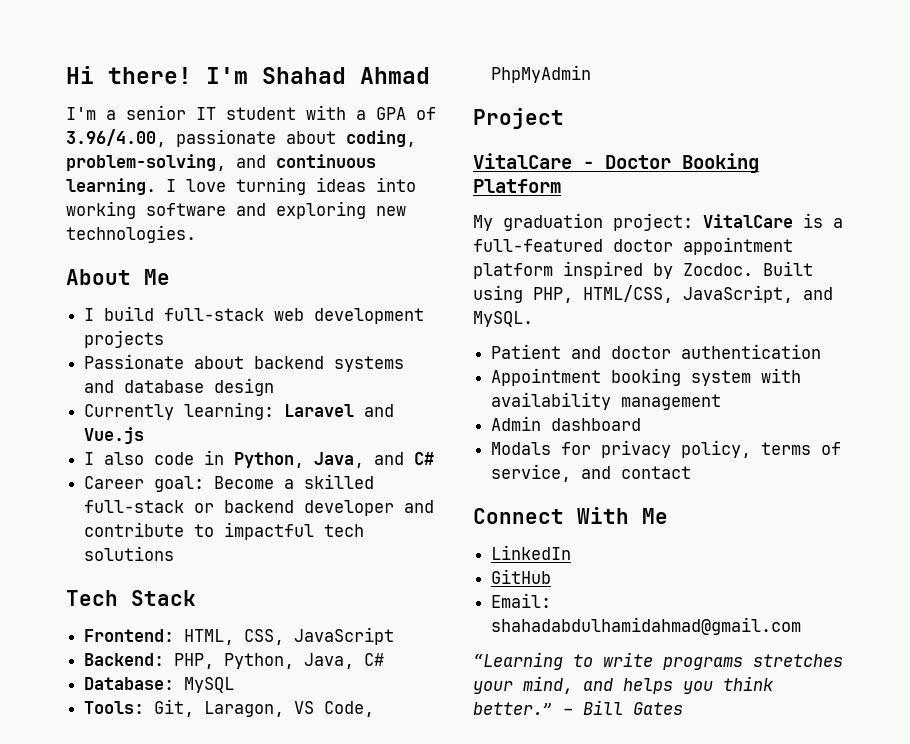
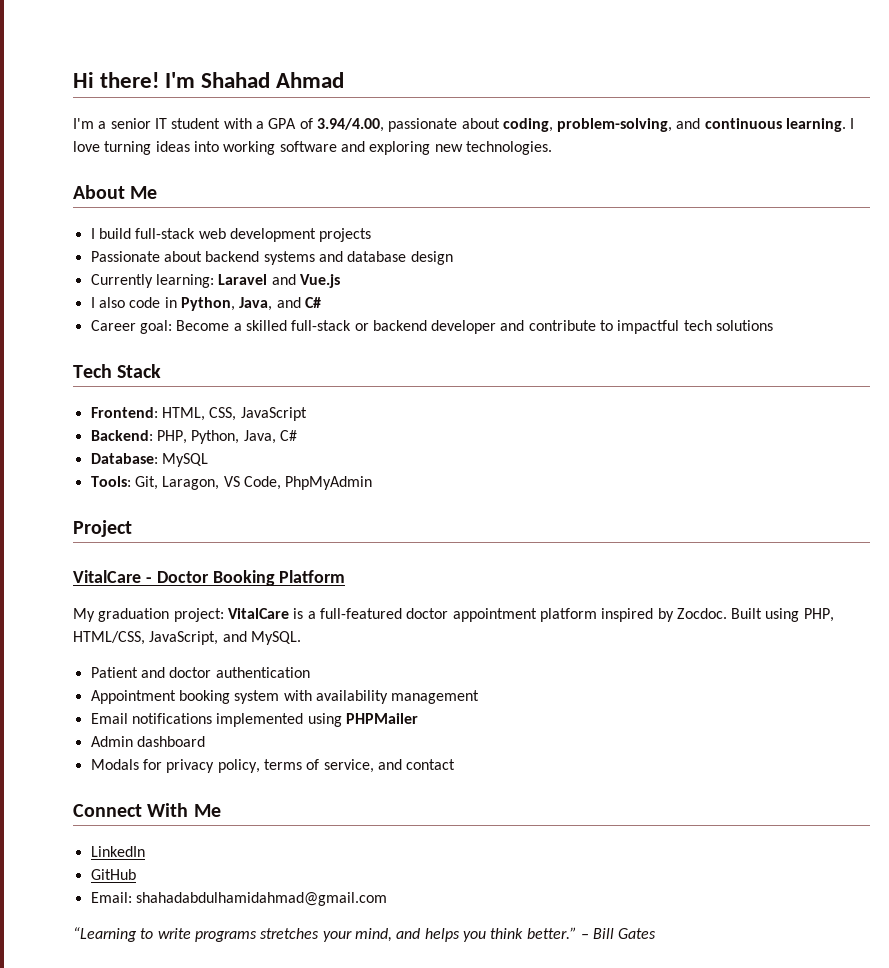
- I'm a senior IT student with a GPA of 3.96/4.00, passionate about coding, problem-solving, and continuous learning.
+ I'm a senior IT student with a GPA of 3.94/4.00, passionate about coding, problem-solving, and continuous learning.
+ Email notifications implemented using PHPMailer

